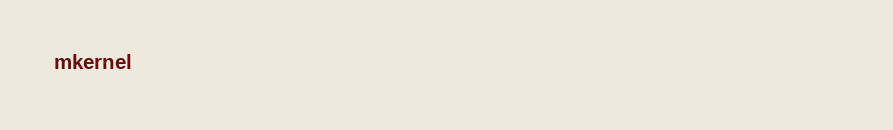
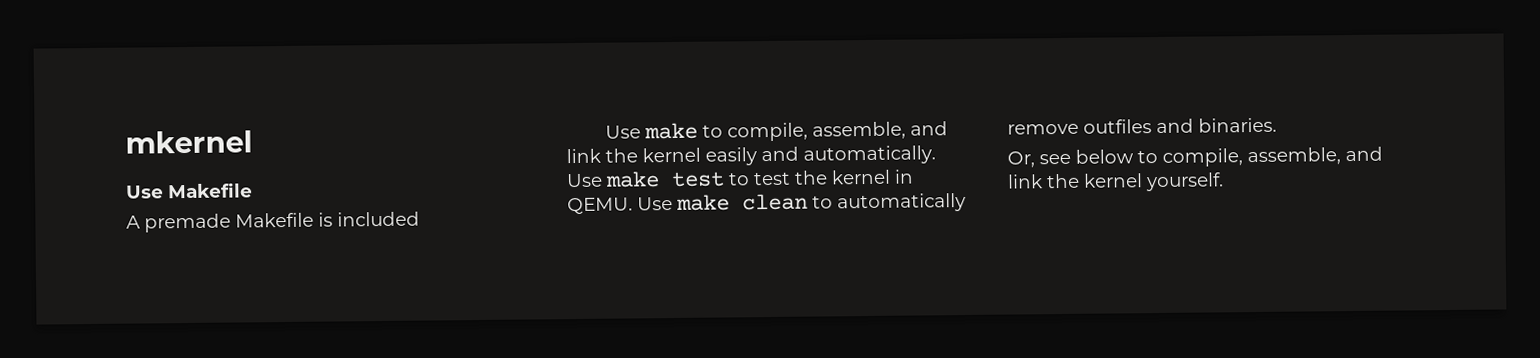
+ Use Makefile
+ A premade Makefile is included
+ Use make to compile, assemble, and link the kernel easily and automatically. Use make test to test the kernel in QEMU. Use make clean to automatically remove outfiles and binaries.
+ Or, see below to compile, assemble, and link the kernel yourself.

